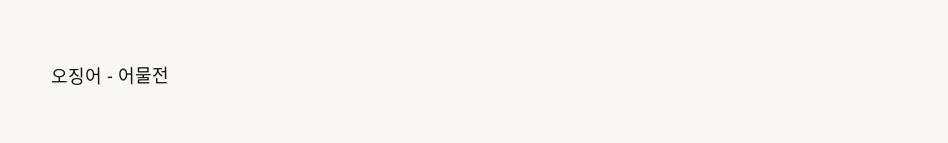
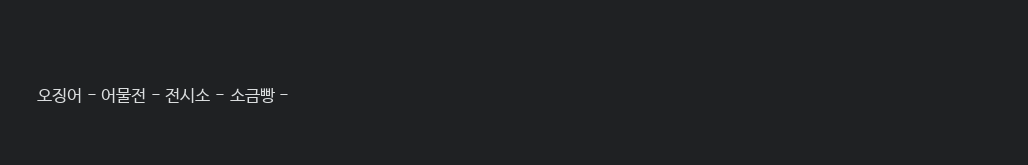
- 오징어 - 어물전
+ 오징어 - 어물전 - 전시소 - 소금빵 -

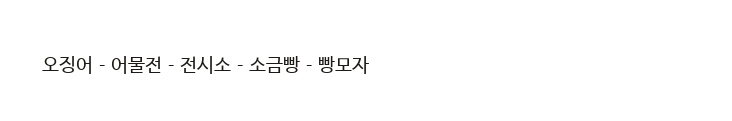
- 오징어 - 어물전 - 전시소 - 소금빵 -
+ 오징어 - 어물전 - 전시소 - 소금빵 - 빵모자

